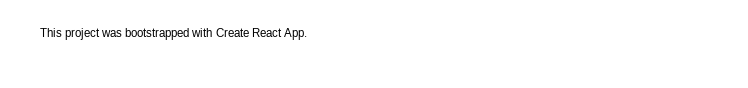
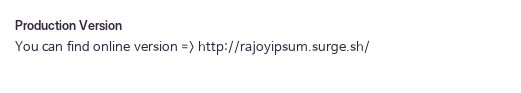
- This project was bootstrapped with Create React App.
+ Production Version
+ You can find online version => http://rajoyipsum.surge.sh/

